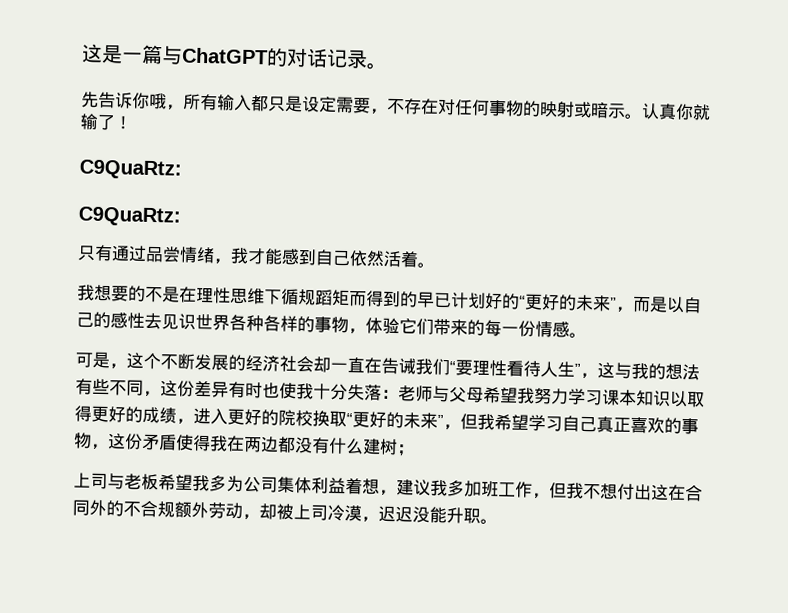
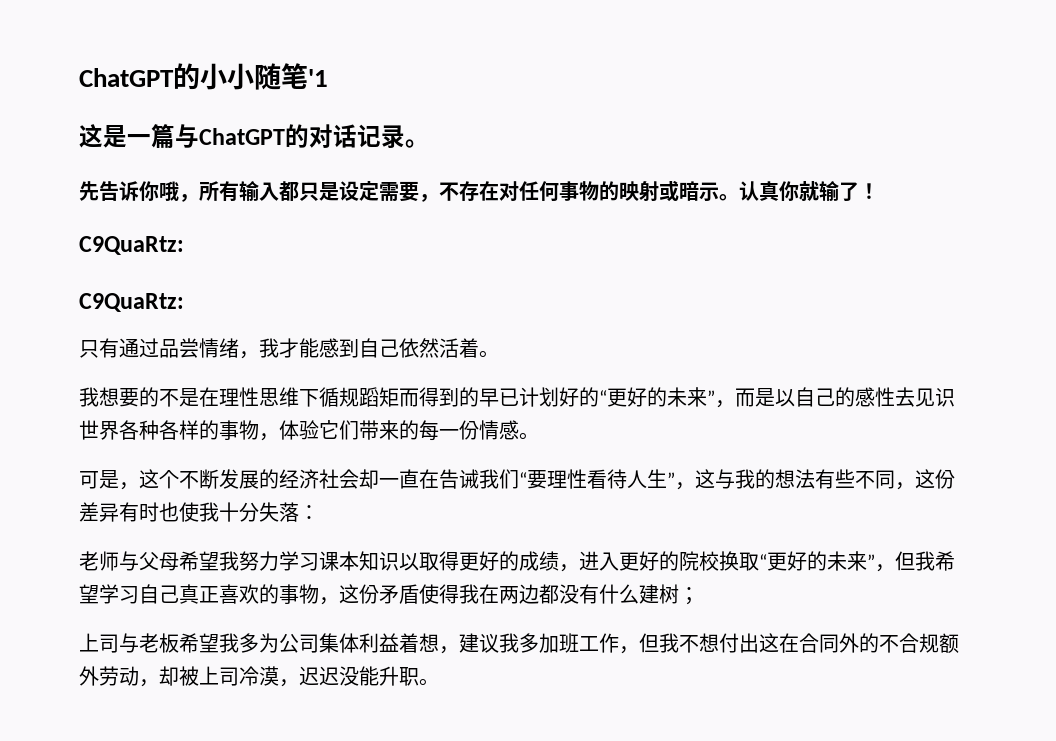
+ ChatGPT的小小随笔'1
- 可是，这个不断发展的经济社会却一直在告诫我们“要理性看待人生”，这与我的想法有些不同，这份差异有时也使我十分失落：老师与父母希望我努力学习课本知识以取得更好的成绩，进入更好的院校换取“更好的未来”，但我希望学习自己真正喜欢的事物，这份矛盾使得我在两边都没有什么建树；
+ 可是，这个不断发展的经济社会却一直在告诫我们“要理性看待人生”，这与我的想法有些不同，这份差异有时也使我十分失落：
+ 老师与父母希望我努力学习课本知识以取得更好的成绩，进入更好的院校换取“更好的未来”，但我希望学习自己真正喜欢的事物，这份矛盾使得我在两边都没有什么建树；

